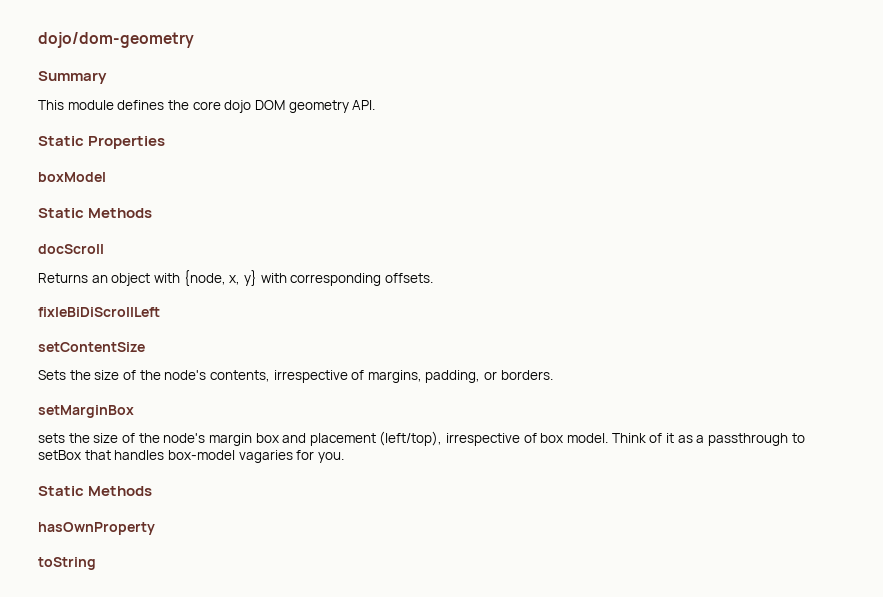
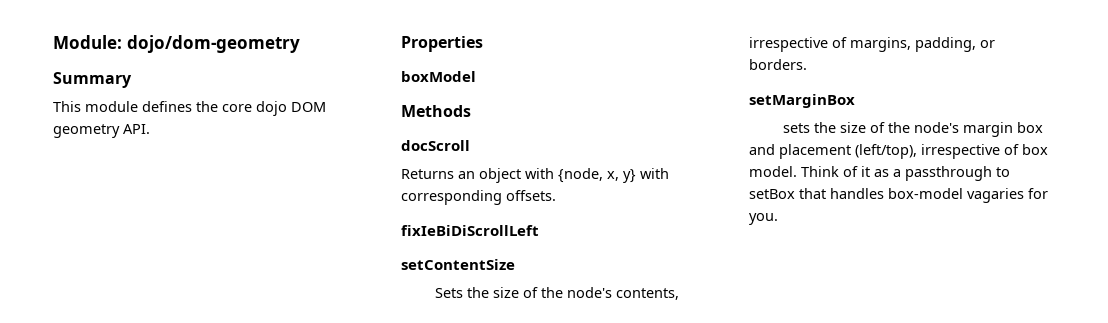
- dojo/dom-geometry
+ Module: dojo/dom-geometry
- Static Properties
+ Properties
  boxModel
- Static Methods
+ Methods
  Think of it as a passthrough to setBox that handles box-model vagaries for you.
- Static Methods
- hasOwnProperty
- toString

